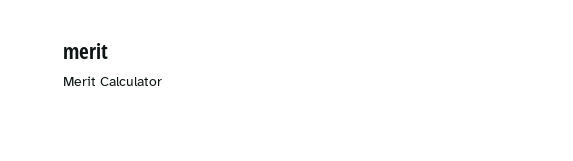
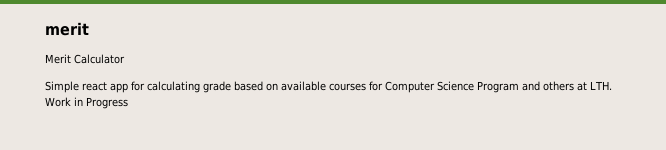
+ Simple react app for calculating grade based on available courses for Computer Science Program and others at LTH. Work in Progress

